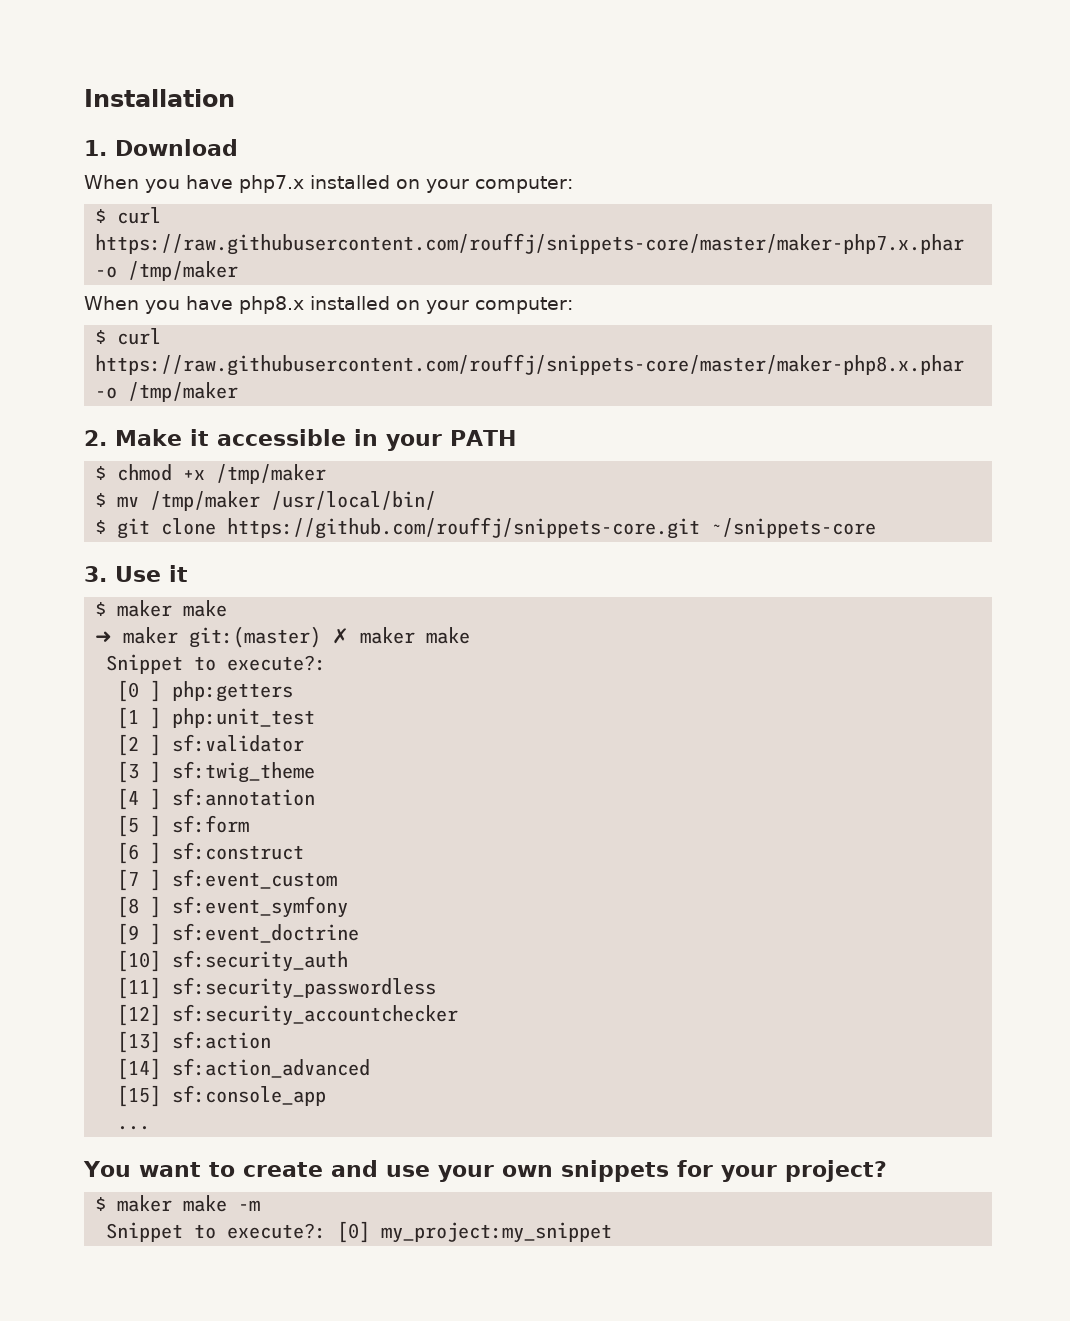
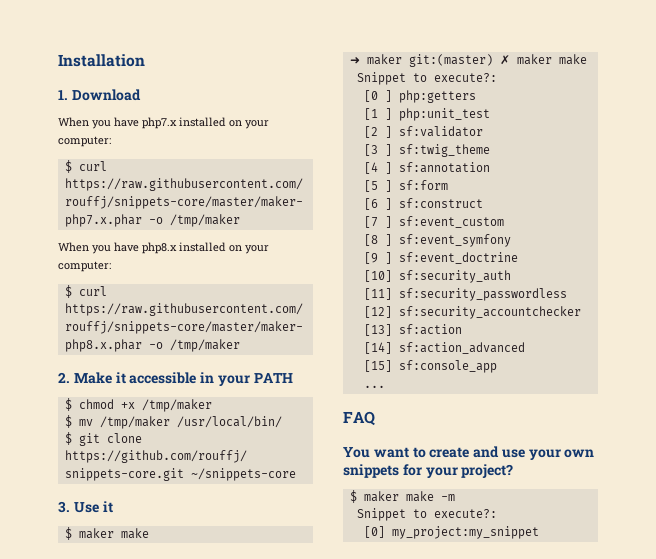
+ FAQ
  $ maker make -m
- Snippet to execute?: [0] my_project:my_snippet
+ Snippet to execute?:
+ [0] my_project:my_snippet

